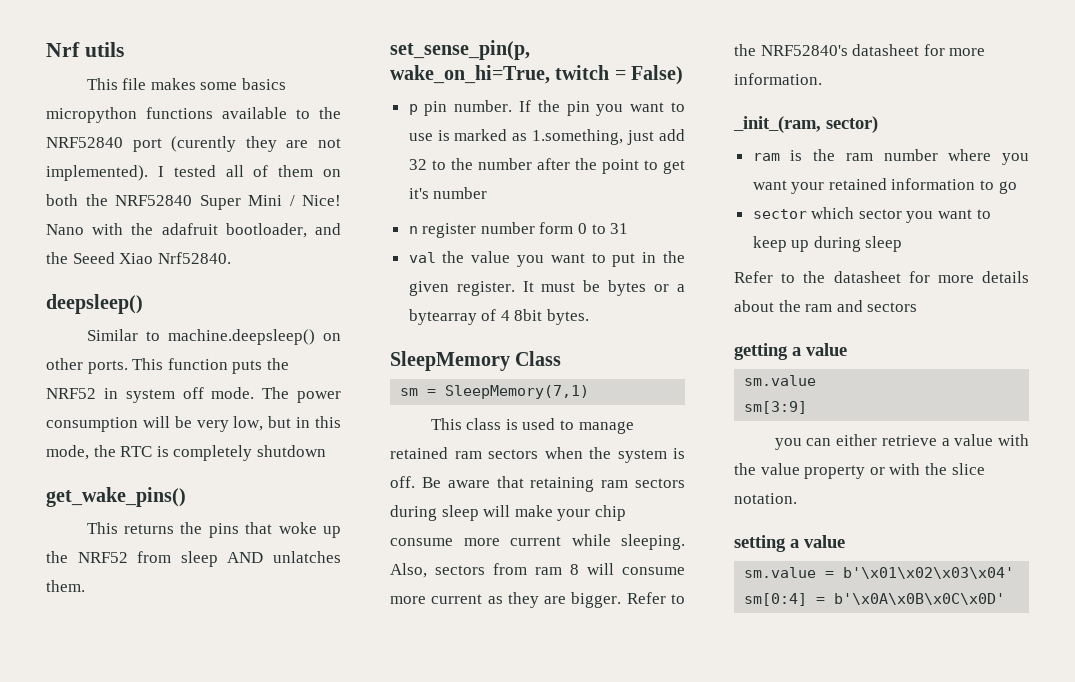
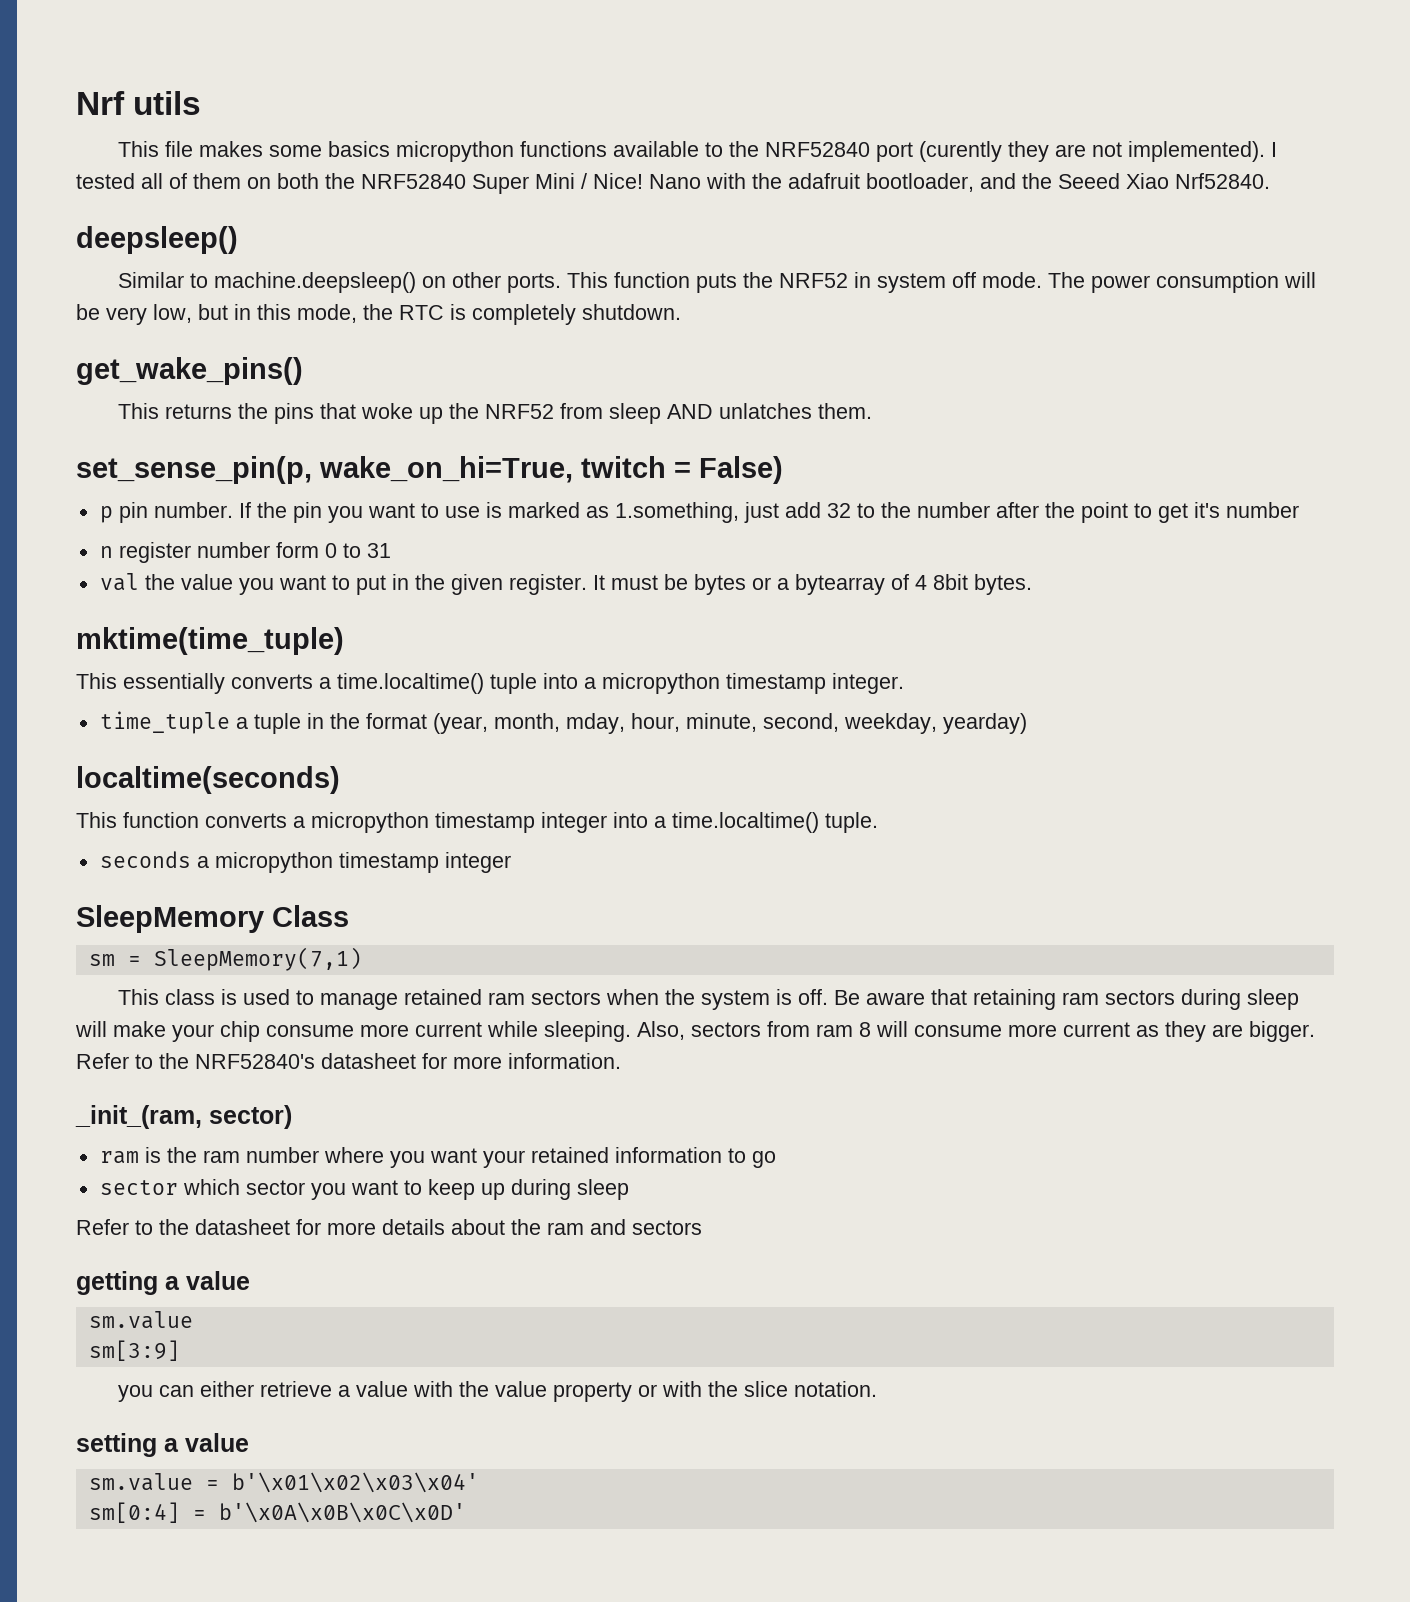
- The power consumption will be very low, but in this mode, the RTC is completely shutdown
+ The power consumption will be very low, but in this mode, the RTC is completely shutdown.
+ mktime(time_tuple)
+ This essentially converts a time.localtime() tuple into a micropython timestamp integer.
+ time_tuple a tuple in the format (year, month, mday, hour, minute, second, weekday, yearday)
+ localtime(seconds)
+ This function converts a micropython timestamp integer into a time.localtime() tuple.
+ seconds a micropython timestamp integer

